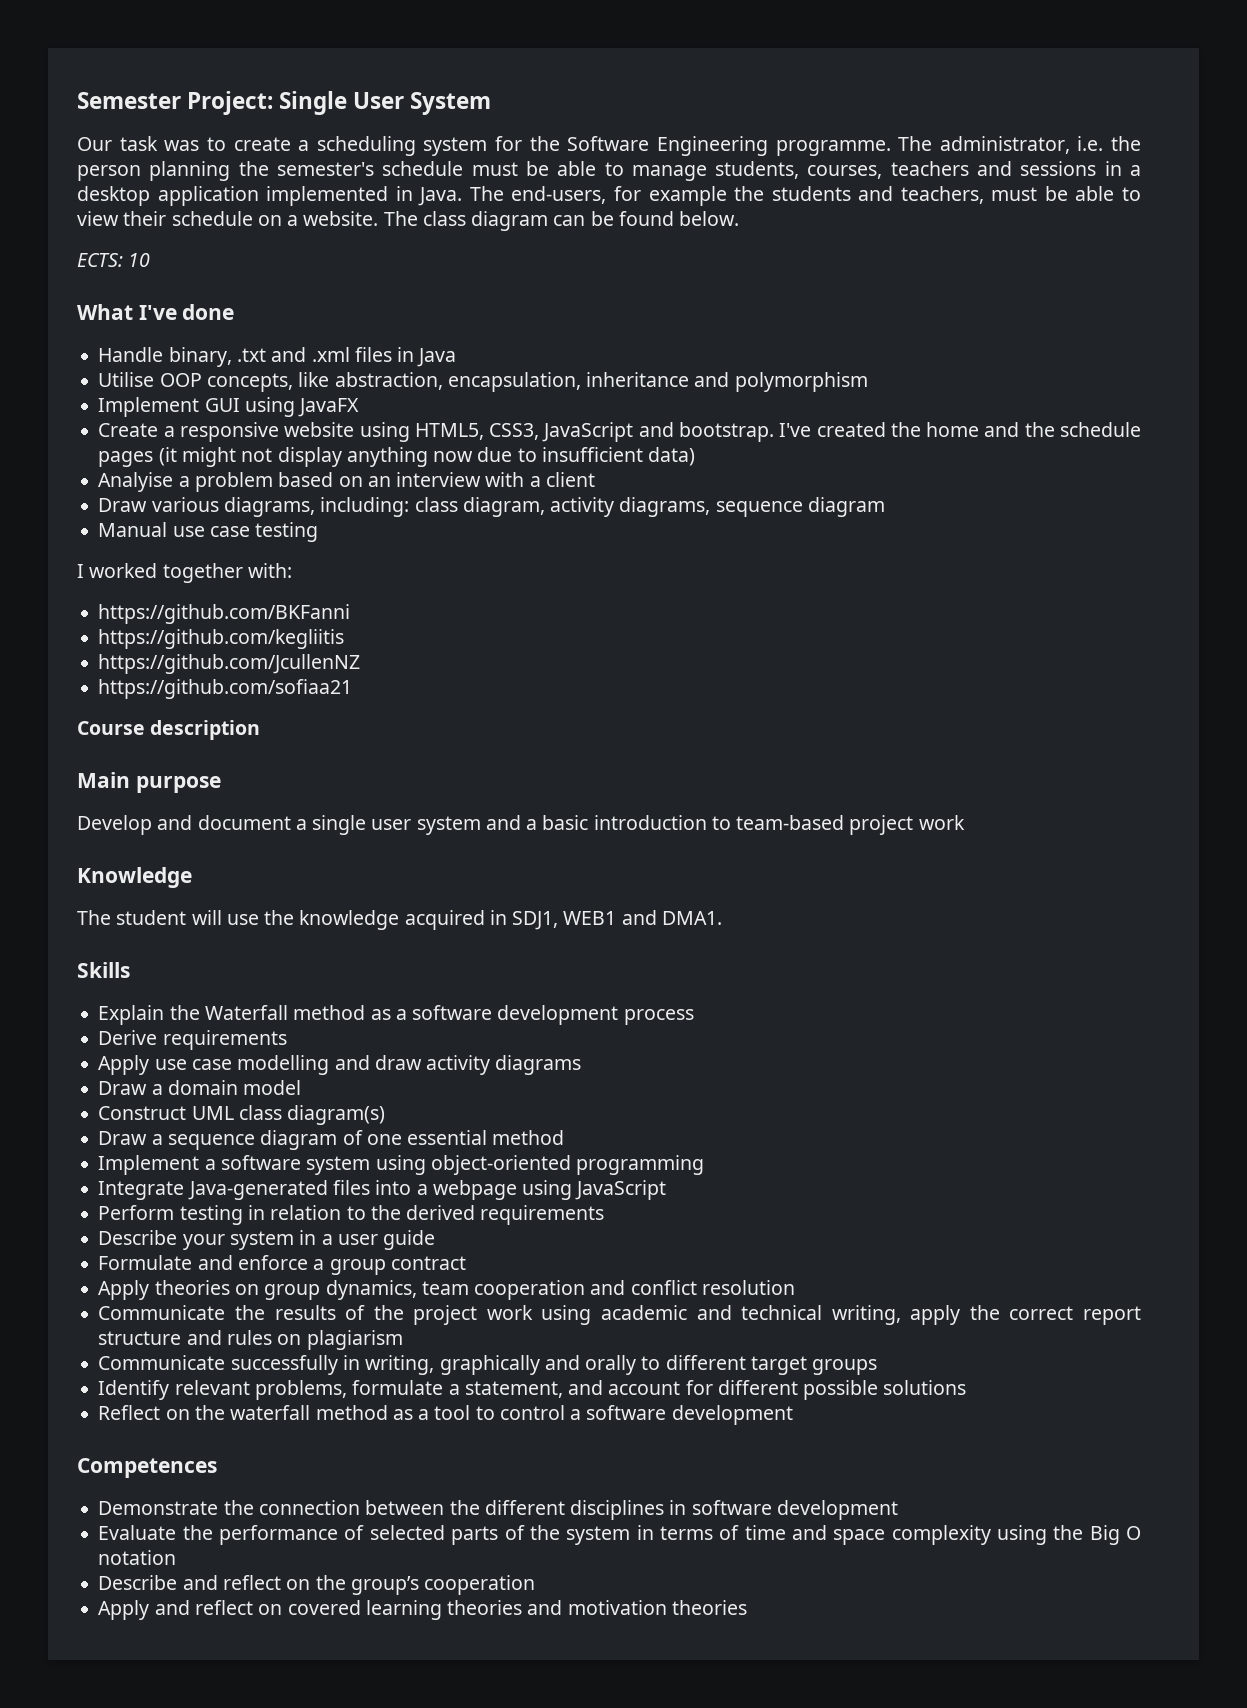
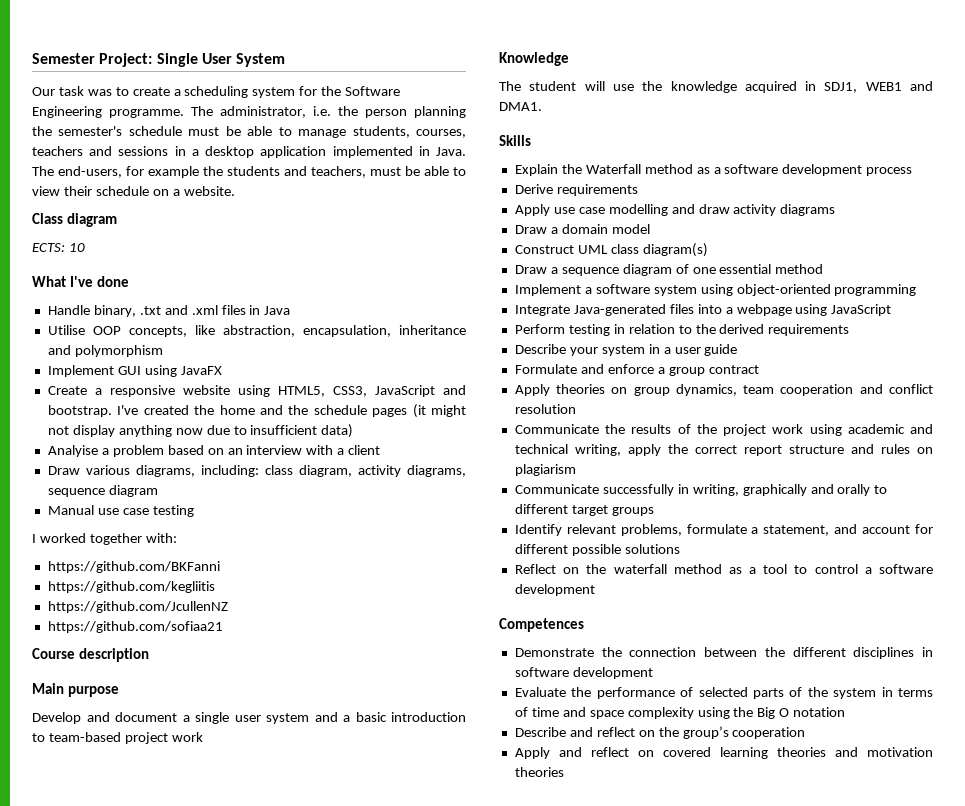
- The end-users, for example the students and teachers, must be able to view their schedule on a website. The class diagram can be found below.
+ The end-users, for example the students and teachers, must be able to view their schedule on a website.
+ Class diagram

